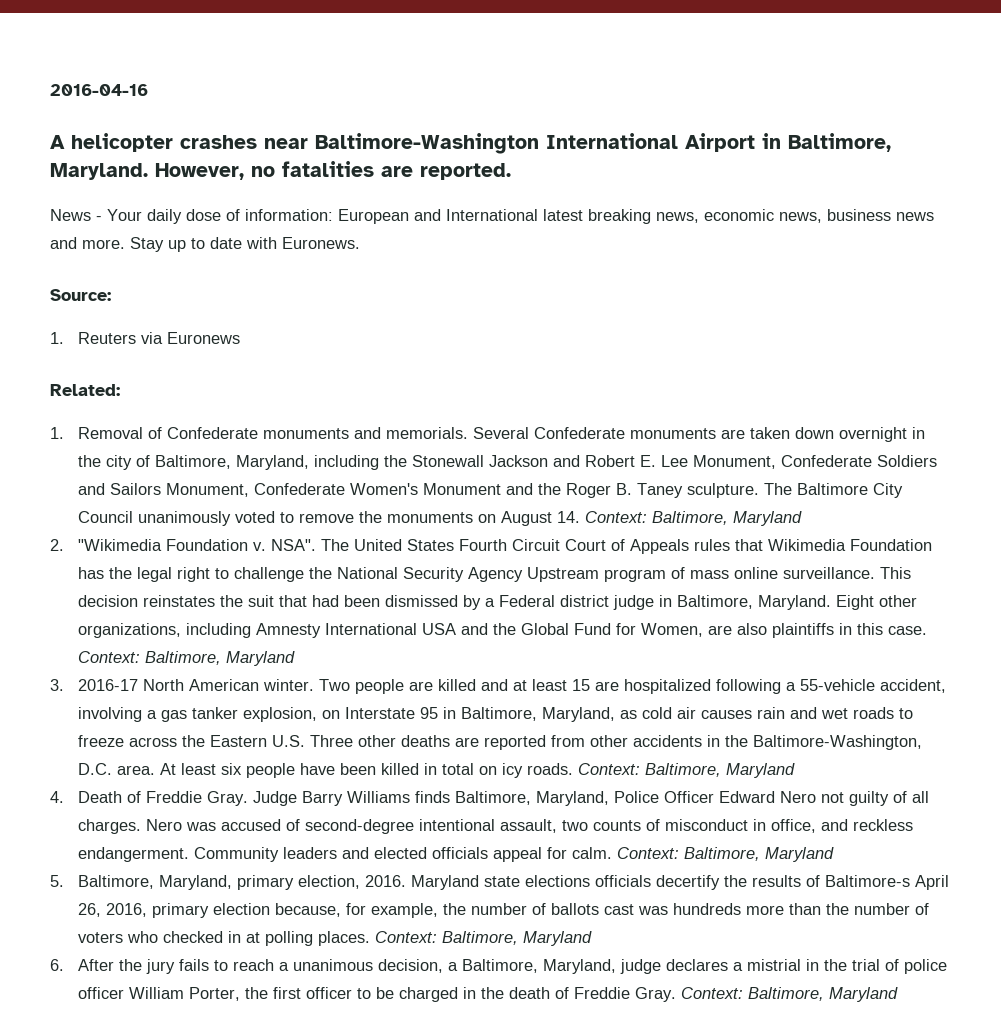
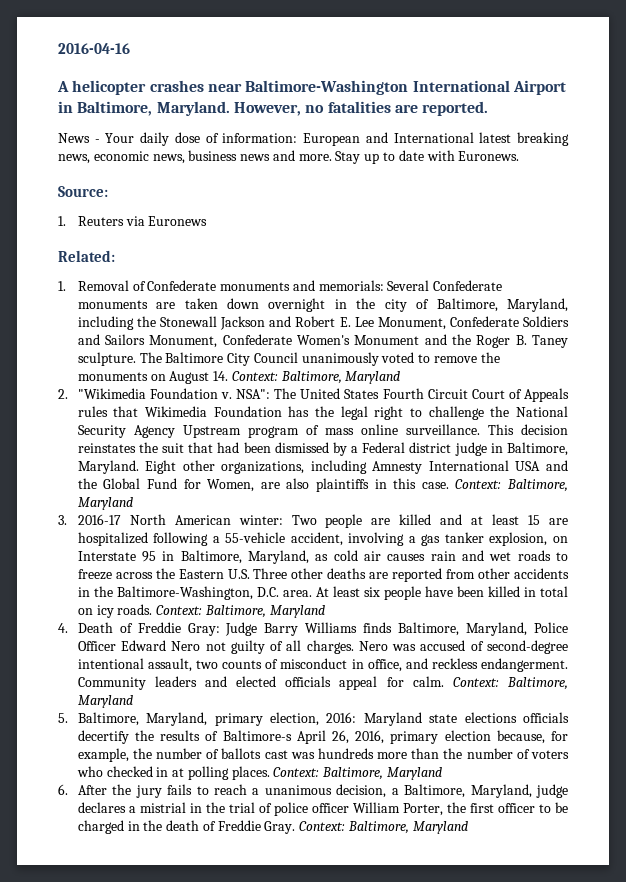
- 1. Removal of Confederate monuments and memorials. Several Confederate monuments are taken down overnight in the city of Baltimore, Maryland, including the Stonewall Jackson and Robert E. Lee Monument, Confederate Soldiers and Sailors Monument, Confederate Women's Monument and the Roger B. Taney sculpture.
+ 1. Removal of Confederate monuments and memorials: Several Confederate monuments are taken down overnight in the city of Baltimore, Maryland, including the Stonewall Jackson and Robert E. Lee Monument, Confederate Soldiers and Sailors Monument, Confederate Women's Monument and the Roger B. Taney sculpture.
- NSA". The United States Fourth Circuit Court of Appeals rules that Wikimedia Foundation has the legal right to challenge the National Security Agency Upstream program of mass online surveillance.
+ NSA": The United States Fourth Circuit Court of Appeals rules that Wikimedia Foundation has the legal right to challenge the National Security Agency Upstream program of mass online surveillance.
- 3. 2016-17 North American winter. Two people are killed and at least 15 are hospitalized following a 55-vehicle accident, involving a gas tanker explosion, on Interstate 95 in Baltimore, Maryland, as cold air causes rain and wet roads to freeze across the Eastern U.S. Three other deaths are reported from other accidents in the Baltimore-Washington, D.C. area.
+ 3. 2016-17 North American winter: Two people are killed and at least 15 are hospitalized following a 55-vehicle accident, involving a gas tanker explosion, on Interstate 95 in Baltimore, Maryland, as cold air causes rain and wet roads to freeze across the Eastern U.S. Three other deaths are reported from other accidents in the Baltimore-Washington, D.C. area.
- 4. Death of Freddie Gray. Judge Barry Williams finds Baltimore, Maryland, Police Officer Edward Nero not guilty of all charges.
+ 4. Death of Freddie Gray: Judge Barry Williams finds Baltimore, Maryland, Police Officer Edward Nero not guilty of all charges.
- 5. Baltimore, Maryland, primary election, 2016. Maryland state elections officials decertify the results of Baltimore-s April 26, 2016, primary election because, for example, the number of ballots cast was hundreds more than the number of voters who checked in at polling places.
+ 5. Baltimore, Maryland, primary election, 2016: Maryland state elections officials decertify the results of Baltimore-s April 26, 2016, primary election because, for example, the number of ballots cast was hundreds more than the number of voters who checked in at polling places.

